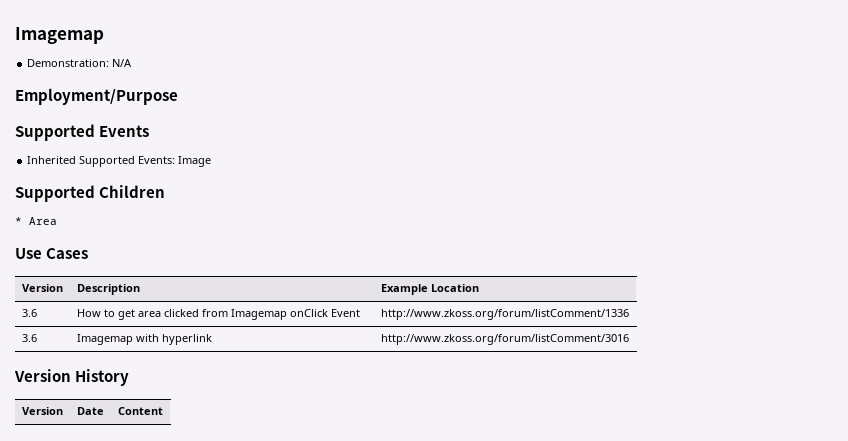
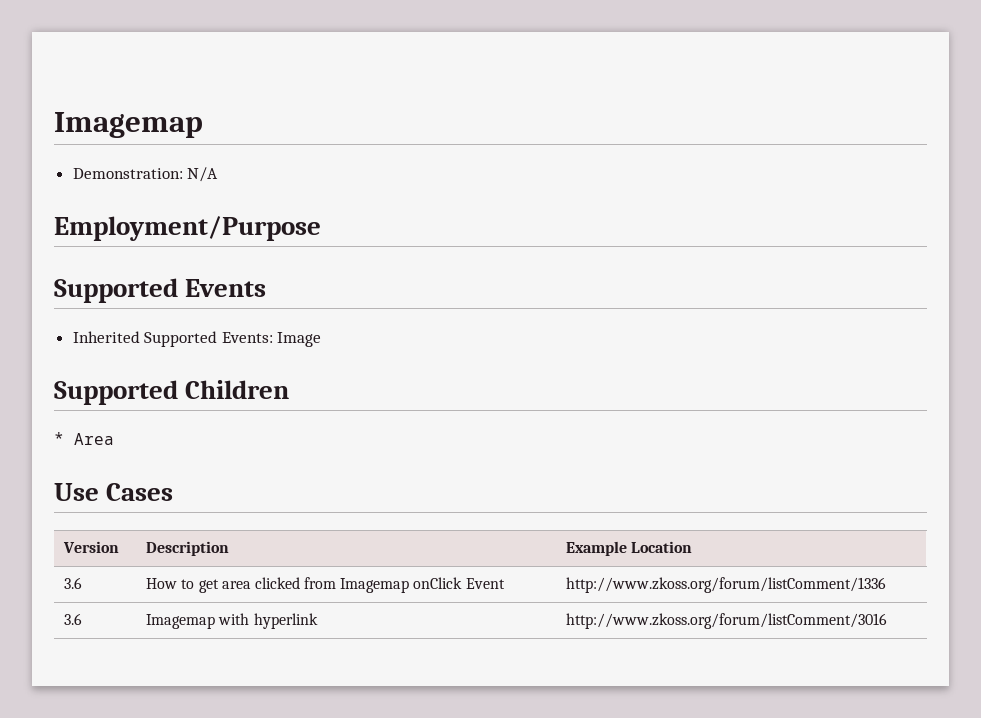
- Version History
- Version | Date | Content

